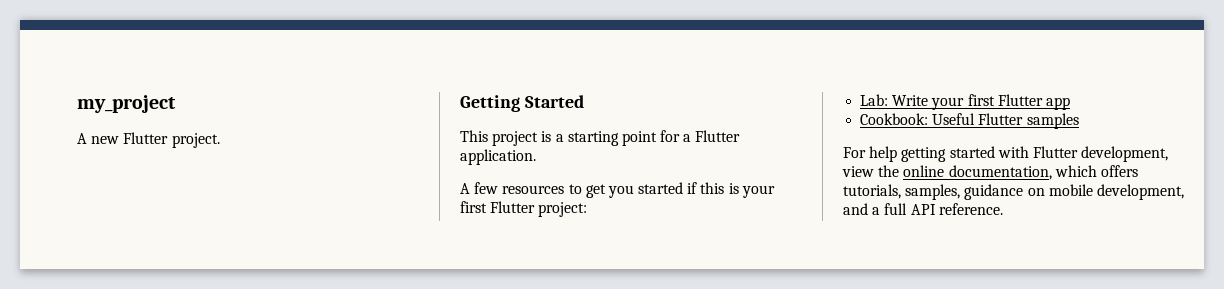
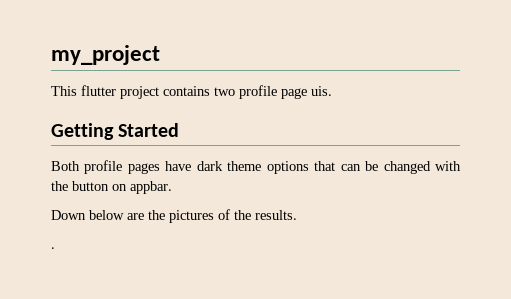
- A new Flutter project.
+ This flutter project contains two profile page uis.
  Getting Started
- This project is a starting point for a Flutter application.
- A few resources to get you started if this is your first Flutter project:
- Lab: Write your first Flutter app
- Cookbook: Useful Flutter samples
- For help getting started with Flutter development, view the online documentation, which offers tutorials, samples, guidance on mobile development, and a full API reference.
+ Both profile pages have dark theme options that can be changed with the button on appbar.
+ Down below are the pictures of the results.
+ .

